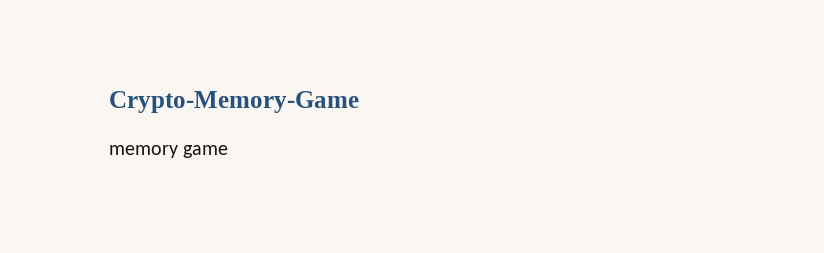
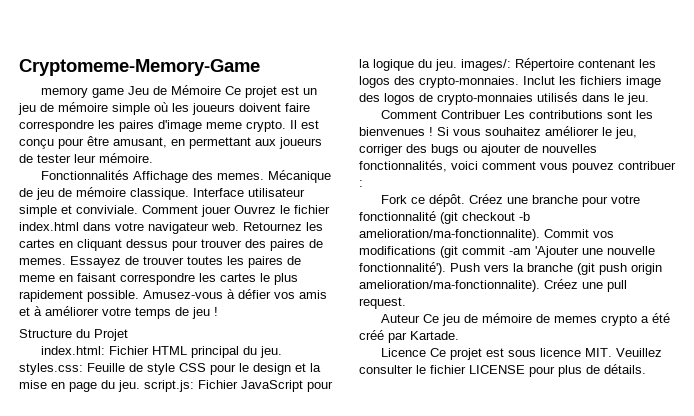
- Crypto-Memory-Game
+ Cryptomeme-Memory-Game
- memory game
+ memory game Jeu de Mémoire Ce projet est un jeu de mémoire simple où les joueurs doivent faire correspondre les paires d'image meme crypto. Il est conçu pour être amusant, en permettant aux joueurs de tester leur mémoire.
+ Fonctionnalités Affichage des memes. Mécanique de jeu de mémoire classique. Interface utilisateur simple et conviviale. Comment jouer Ouvrez le fichier index.html dans votre navigateur web. Retournez les cartes en cliquant dessus pour trouver des paires de memes. Essayez de trouver toutes les paires de meme en faisant correspondre les cartes le plus rapidement possible. Amusez-vous à défier vos amis et à améliorer votre temps de jeu !
+ Structure du Projet
+ index.html: Fichier HTML principal du jeu. styles.css: Feuille de style CSS pour le design et la mise en page du jeu. script.js: Fichier JavaScript pour la logique du jeu. images/: Répertoire contenant les logos des crypto-monnaies. Inclut les fichiers image des logos de crypto-monnaies utilisés dans le jeu.
+ Comment Contribuer Les contributions sont les bienvenues ! Si vous souhaitez améliorer le jeu, corriger des bugs ou ajouter de nouvelles fonctionnalités, voici comment vous pouvez contribuer :
+ Fork ce dépôt. Créez une branche pour votre fonctionnalité (git checkout -b amelioration/ma-fonctionnalite). Commit vos modifications (git commit -am 'Ajouter une nouvelle fonctionnalité'). Push vers la branche (git push origin amelioration/ma-fonctionnalite). Créez une pull request.
+ Auteur Ce jeu de mémoire de memes crypto a été créé par Kartade.
+ Licence Ce projet est sous licence MIT. Veuillez consulter le fichier LICENSE pour plus de détails.

